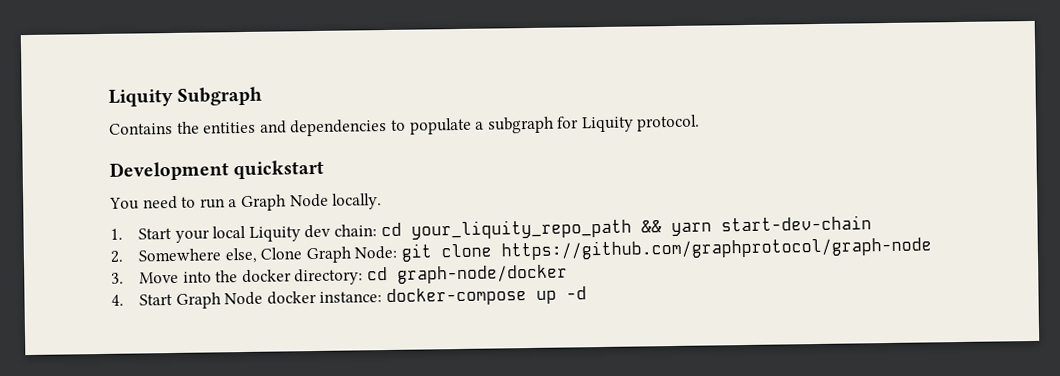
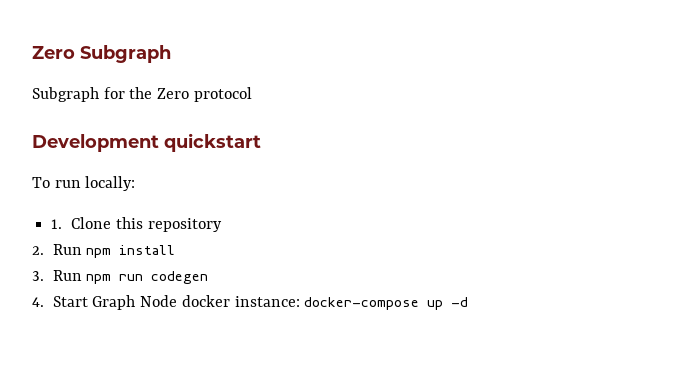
- Liquity Subgraph
+ Zero Subgraph
- Contains the entities and dependencies to populate a subgraph for Liquity protocol.
+ Subgraph for the Zero protocol
  Development quickstart
- You need to run a Graph Node locally.
- 1. Start your local Liquity dev chain: cd your_liquity_repo_path && yarn start-dev-chain
- 2. Somewhere else, Clone Graph Node: git clone https://github.com/graphprotocol/graph-node
- 3. Move into the docker directory: cd graph-node/docker
+ To run locally:
+ 1. Clone this repository
+ 2. Run npm install
+ 3. Run npm run codegen

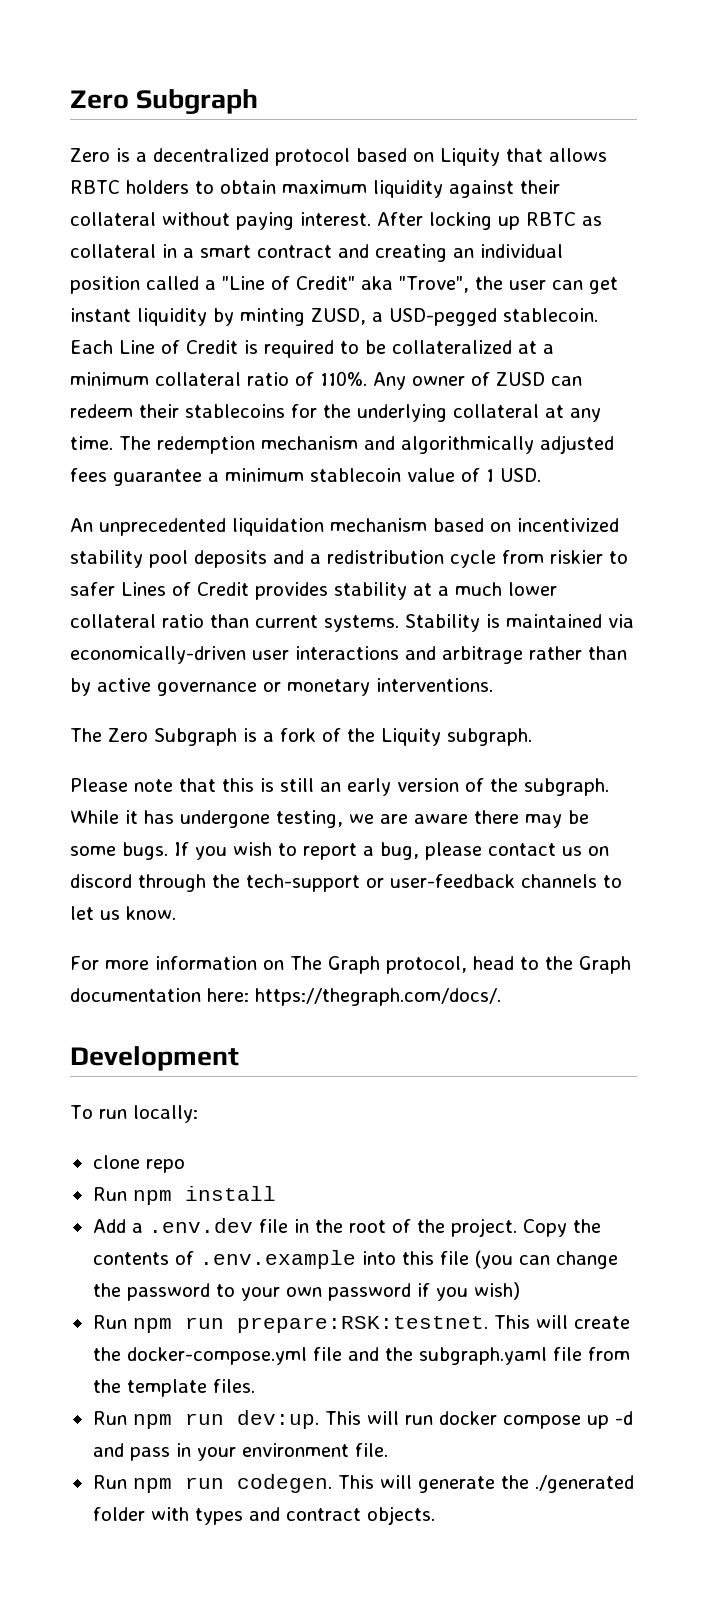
- Subgraph for the Zero protocol
+ Zero is a decentralized protocol based on Liquity that allows RBTC holders to obtain maximum liquidity against their collateral without paying interest. After locking up RBTC as collateral in a smart contract and creating an individual position called a "Line of Credit" aka "Trove", the user can get instant liquidity by minting ZUSD, a USD-pegged stablecoin. Each Line of Credit is required to be collateralized at a minimum collateral ratio of 110%. Any owner of ZUSD can redeem their stablecoins for the underlying collateral at any time. The redemption mechanism and algorithmically adjusted fees guarantee a minimum stablecoin value of 1 USD.
+ An unprecedented liquidation mechanism based on incentivized stability pool deposits and a redistribution cycle from riskier to safer Lines of Credit provides stability at a much lower collateral ratio than current systems. Stability is maintained via economically-driven user interactions and arbitrage rather than by active governance or monetary interventions.
+ The Zero Subgraph is a fork of the Liquity subgraph.
+ Please note that this is still an early version of the subgraph. While it has undergone testing, we are aware there may be some bugs. If you wish to report a bug, please contact us on discord through the tech-support or user-feedback channels to let us know.
+ For more information on The Graph protocol, head to the Graph documentation here: https://thegraph.com/docs/.
- Development quickstart
+ Development
- 1. Clone this repository
- 2. Run npm install
- 3. Run npm run codegen
- 4. Start Graph Node docker instance: docker-compose up -d
+ clone repo
+ Run npm install
+ Add a .env.dev file in the root of the project. Copy the contents of .env.example into this file (you can change the password to your own password if you wish)
+ Run npm run prepare:RSK:testnet. This will create the docker-compose.yml file and the subgraph.yaml file from the template files.
+ Run npm run dev:up. This will run docker compose up -d and pass in your environment file.
+ Run npm run codegen. This will generate the ./generated folder with types and contract objects.

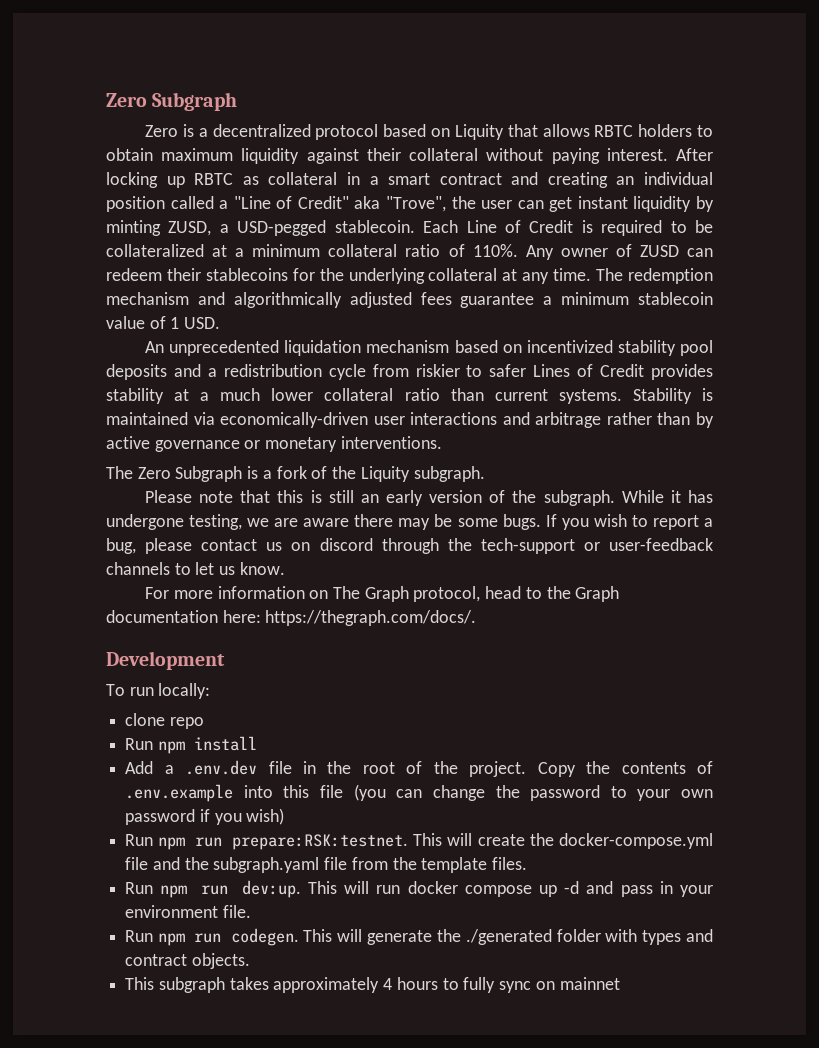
+ This subgraph takes approximately 4 hours to fully sync on mainnet

